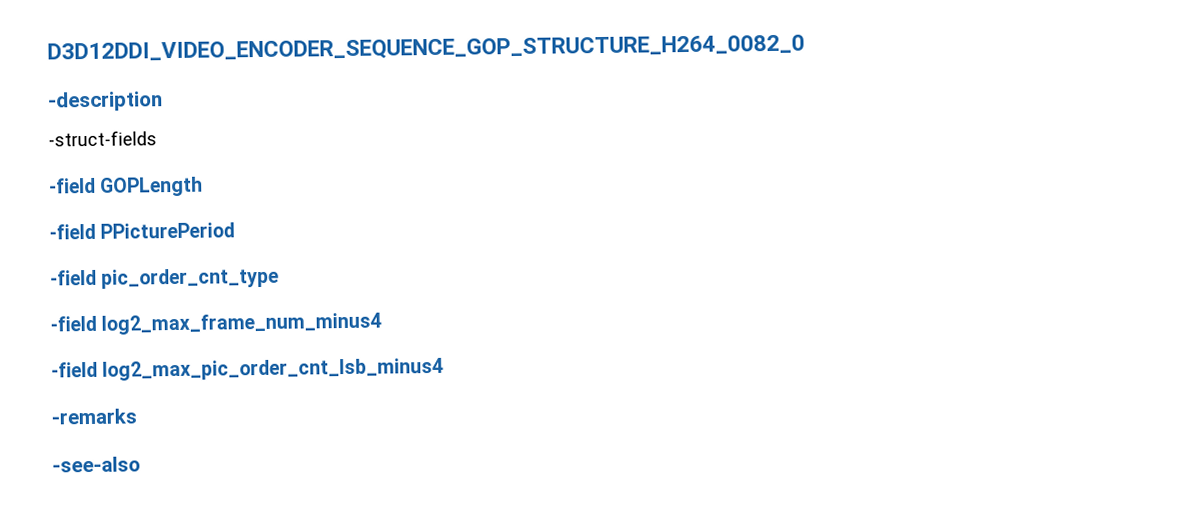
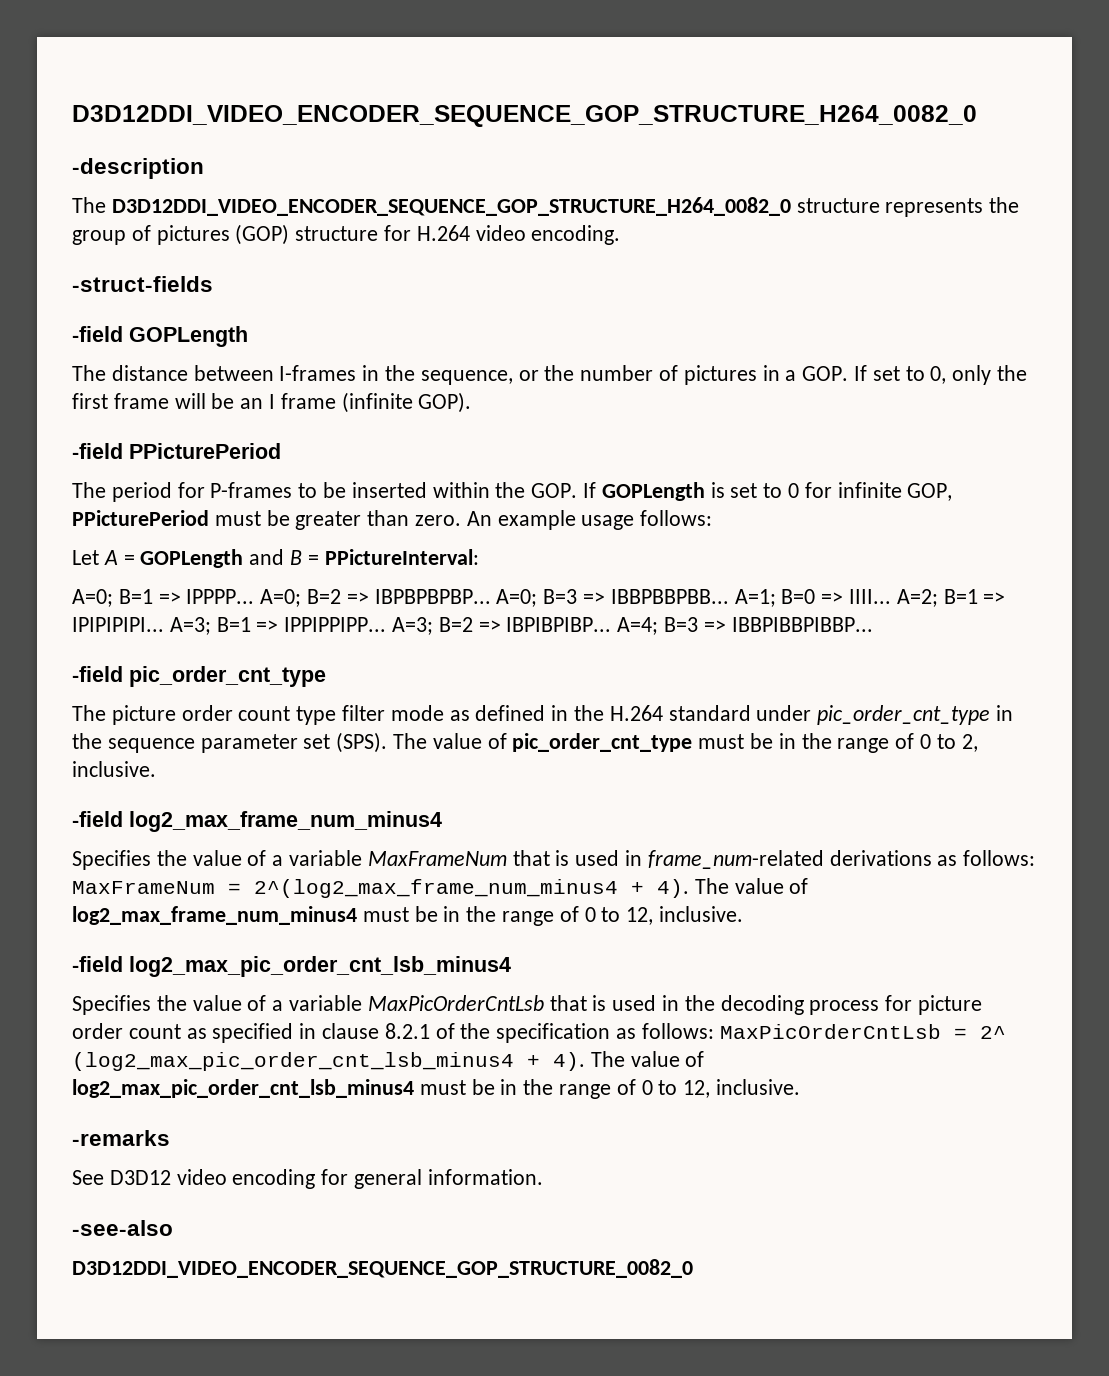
+ The D3D12DDI_VIDEO_ENCODER_SEQUENCE_GOP_STRUCTURE_H264_0082_0 structure represents the group of pictures (GOP) structure for H.264 video encoding.
  -struct-fields
  -field GOPLength
+ The distance between I-frames in the sequence, or the number of pictures in a GOP. If set to 0, only the first frame will be an I frame (infinite GOP).
  -field PPicturePeriod
+ The period for P-frames to be inserted within the GOP. If GOPLength is set to 0 for infinite GOP, PPicturePeriod must be greater than zero. An example usage follows:
+ Let A = GOPLength and B = PPictureInterval:
+ A=0; B=1 => IPPPP... A=0; B=2 => IBPBPBPBP... A=0; B=3 => IBBPBBPBB... A=1; B=0 => IIII... A=2; B=1 => IPIPIPIPI... A=3; B=1 => IPPIPPIPP... A=3; B=2 => IBPIBPIBP... A=4; B=3 => IBBPIBBPIBBP...
  -field pic_order_cnt_type
+ The picture order count type filter mode as defined in the H.264 standard under pic_order_cnt_type in the sequence parameter set (SPS). The value of pic_order_cnt_type must be in the range of 0 to 2, inclusive.
  -field log2_max_frame_num_minus4
+ Specifies the value of a variable MaxFrameNum that is used in frame_num-related derivations as follows: MaxFrameNum = 2^(log2_max_frame_num_minus4 + 4). The value of log2_max_frame_num_minus4 must be in the range of 0 to 12, inclusive.
  -field log2_max_pic_order_cnt_lsb_minus4
+ Specifies the value of a variable MaxPicOrderCntLsb that is used in the decoding process for picture order count as specified in clause 8.2.1 of the specification as follows: MaxPicOrderCntLsb = 2^ (log2_max_pic_order_cnt_lsb_minus4 + 4). The value of log2_max_pic_order_cnt_lsb_minus4 must be in the range of 0 to 12, inclusive.
  -remarks
+ See D3D12 video encoding for general information.
+ D3D12DDI_VIDEO_ENCODER_SEQUENCE_GOP_STRUCTURE_0082_0

